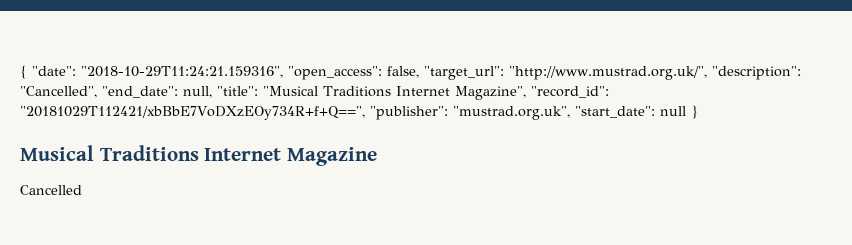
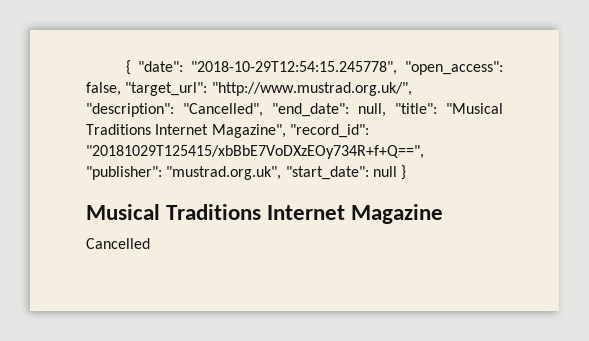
- { "date": "2018-10-29T11:24:21.159316", "open_access": false, "target_url": "http://www.mustrad.org.uk/", "description": "Cancelled", "end_date": null, "title": "Musical Traditions Internet Magazine", "record_id": "20181029T112421/xbBbE7VoDXzEOy734R+f+Q==", "publisher": "mustrad.org.uk", "start_date": null }
+ { "date": "2018-10-29T12:54:15.245778", "open_access": false, "target_url": "http://www.mustrad.org.uk/", "description": "Cancelled", "end_date": null, "title": "Musical Traditions Internet Magazine", "record_id": "20181029T125415/xbBbE7VoDXzEOy734R+f+Q==", "publisher": "mustrad.org.uk", "start_date": null }

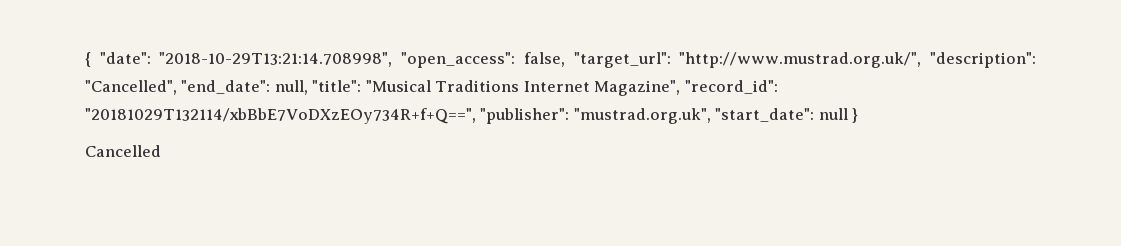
- { "date": "2018-10-29T12:54:15.245778", "open_access": false, "target_url": "http://www.mustrad.org.uk/", "description": "Cancelled", "end_date": null, "title": "Musical Traditions Internet Magazine", "record_id": "20181029T125415/xbBbE7VoDXzEOy734R+f+Q==", "publisher": "mustrad.org.uk", "start_date": null }
+ { "date": "2018-10-29T13:21:14.708998", "open_access": false, "target_url": "http://www.mustrad.org.uk/", "description": "Cancelled", "end_date": null, "title": "Musical Traditions Internet Magazine", "record_id": "20181029T132114/xbBbE7VoDXzEOy734R+f+Q==", "publisher": "mustrad.org.uk", "start_date": null }
- Musical Traditions Internet Magazine

